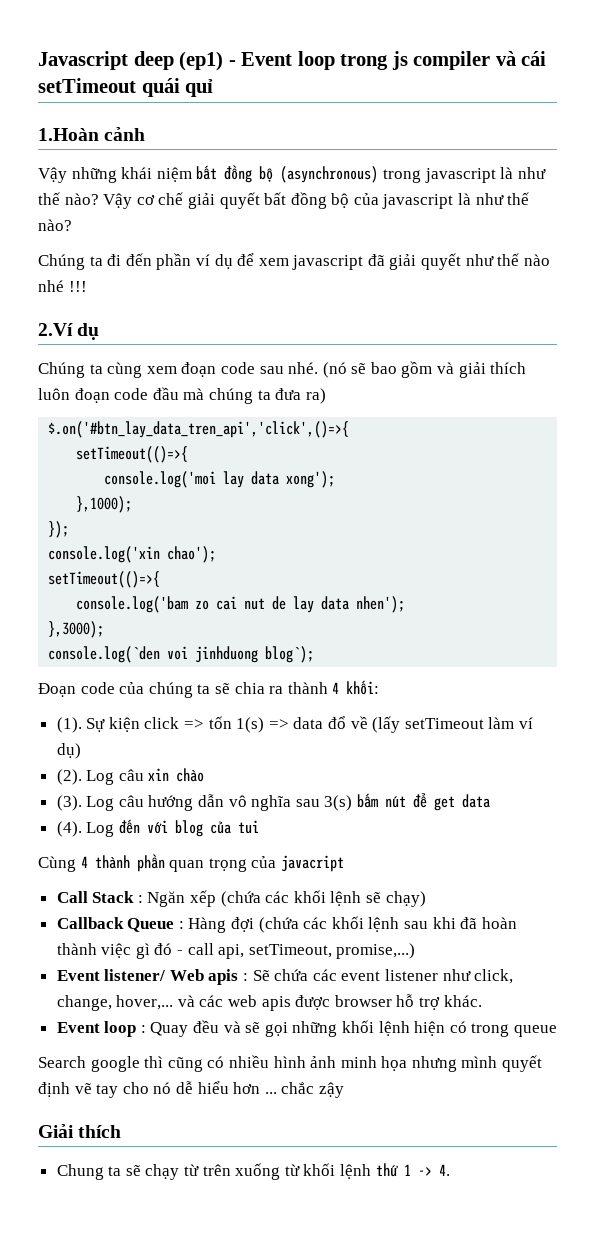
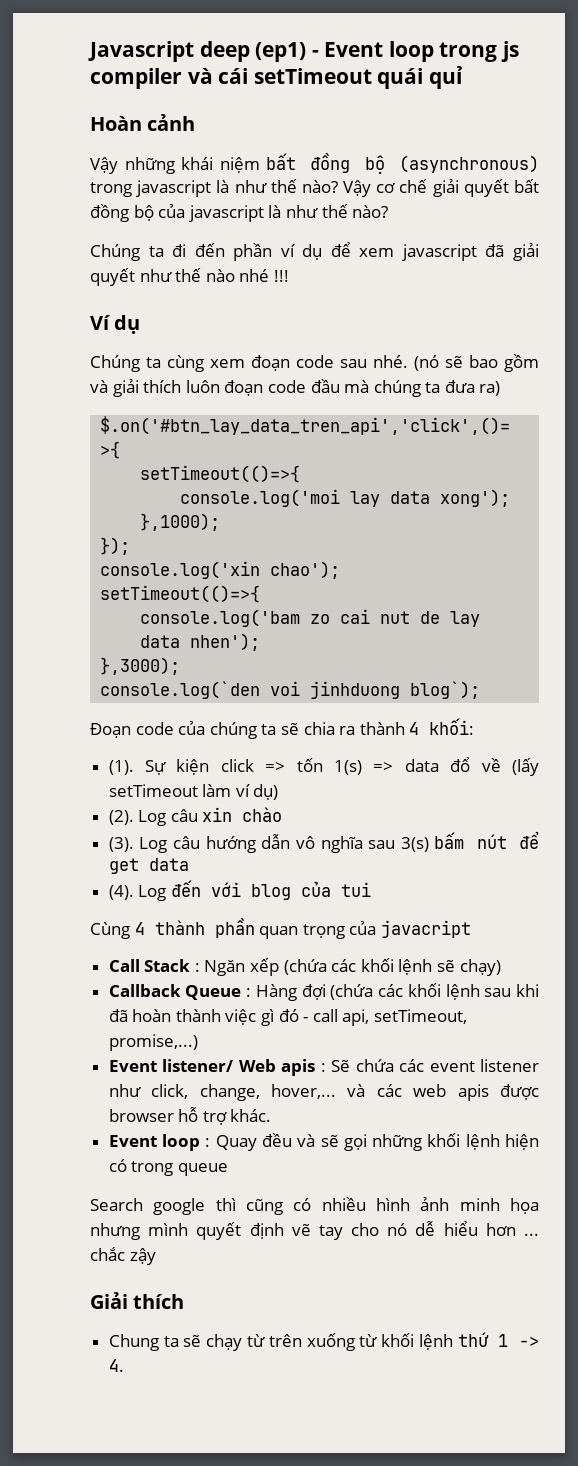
- 1.Hoàn cảnh
+ Hoàn cảnh
- 2.Ví dụ
+ Ví dụ

